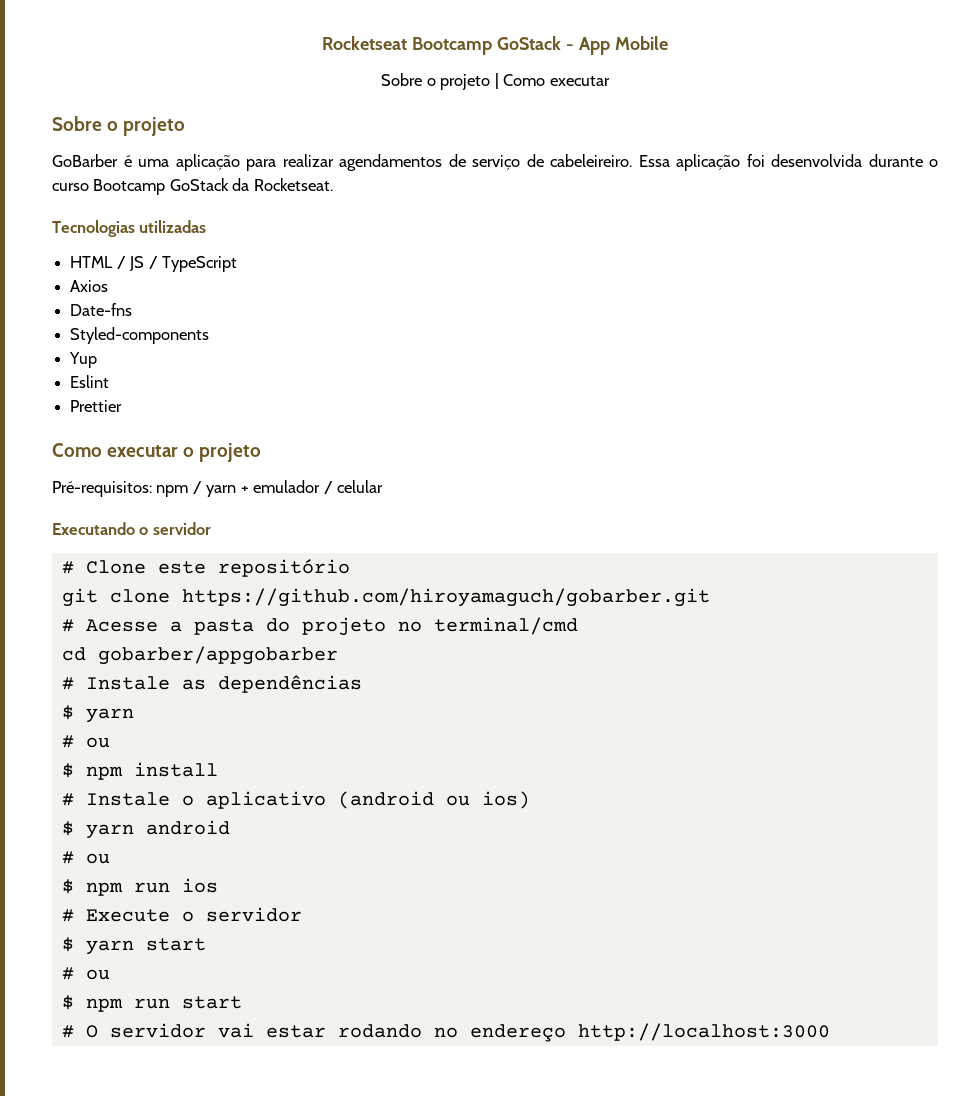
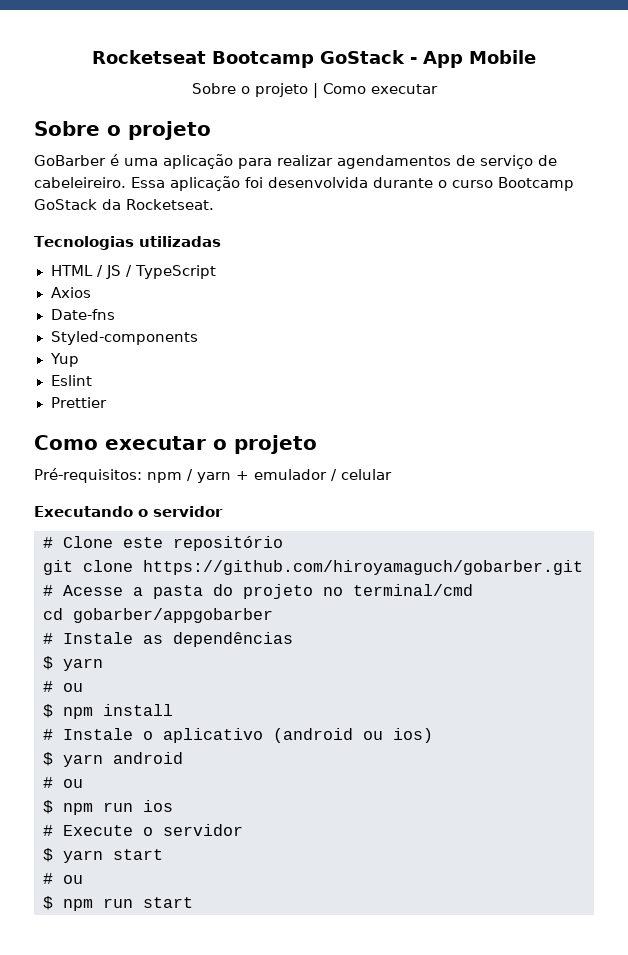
- # O servidor vai estar rodando no endereço http://localhost:3000

